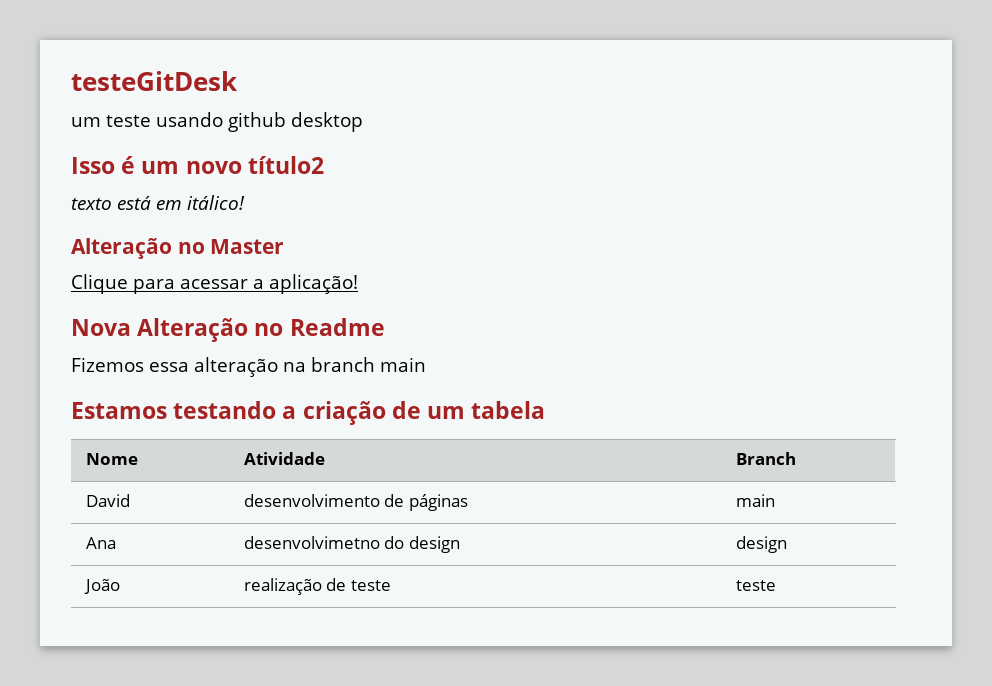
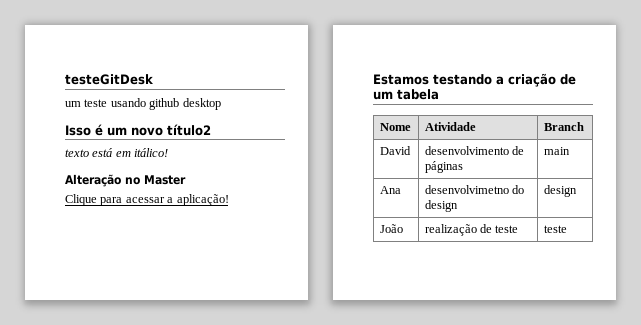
- Nova Alteração no Readme
- Fizemos essa alteração na branch main

